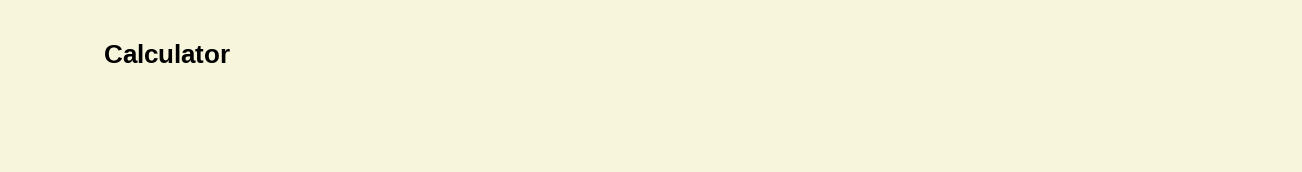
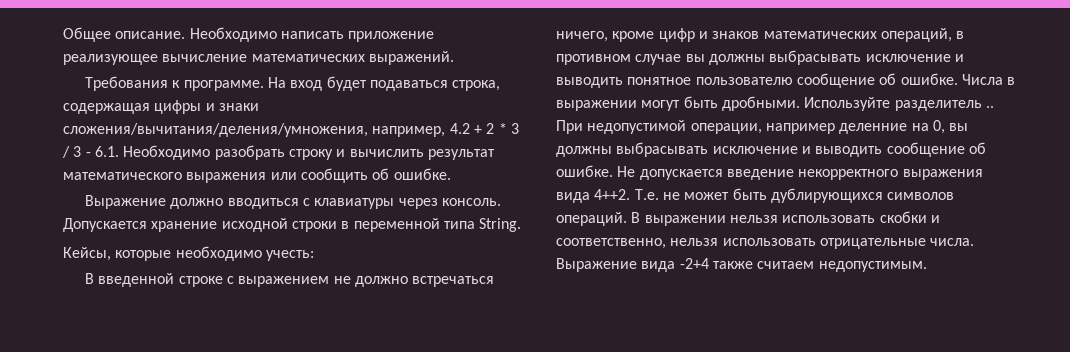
- Calculator
+ Общее описание. Необходимо написать приложение реализующее вычисление математических выражений.
+ Требования к программе. На вход будет подаваться строка, содержащая цифры и знаки сложения/вычитания/деления/умножения, например, 4.2 + 2 * 3 / 3 - 6.1. Необходимо разобрать строку и вычислить результат математического выражения или сообщить об ошибке.
+ Выражение должно вводиться с клавиатуры через консоль. Допускается хранение исходной строки в переменной типа String.
+ Кейсы, которые необходимо учесть:
+ В введенной строке с выражением не должно встречаться ничего, кроме цифр и знаков математических операций, в противном случае вы должны выбрасывать исключение и выводить понятное пользователю сообщение об ошибке. Числа в выражении могут быть дробными. Используйте разделитель .. При недопустимой операции, например деленние на 0, вы должны выбрасывать исключение и выводить сообщение об ошибке. Не допускается введение некорректного выражения вида 4++2. Т.е. не может быть дублирующихся символов операций. В выражении нельзя использовать скобки и соответственно, нельзя использовать отрицательные числа. Выражение вида -2+4 также считаем недопустимым.

